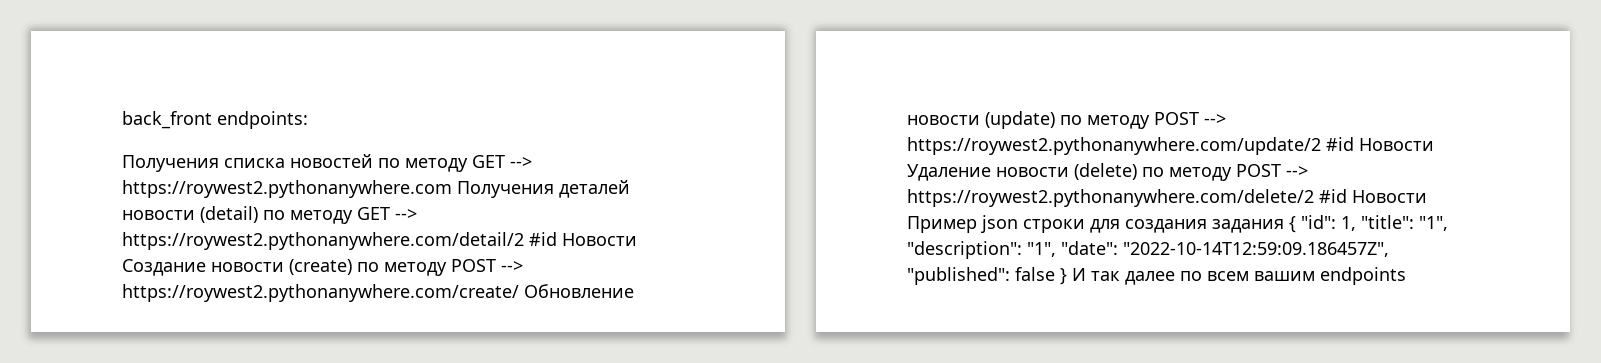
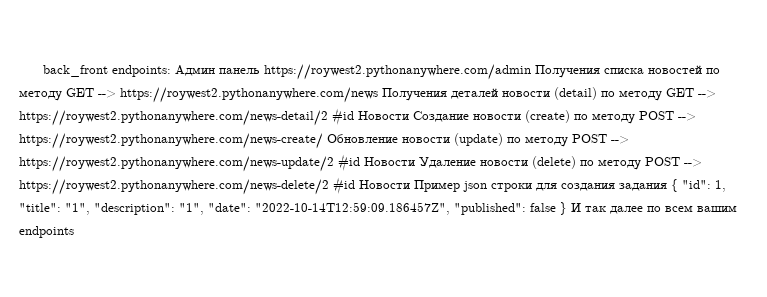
- back_front endpoints:
- Получения списка новостей по методу GET --> https://roywest2.pythonanywhere.com Получения деталей новости (detail) по методу GET --> https://roywest2.pythonanywhere.com/detail/2 #id Новости Создание новости (create) по методу POST --> https://roywest2.pythonanywhere.com/create/ Обновление новости (update) по методу POST --> https://roywest2.pythonanywhere.com/update/2 #id Новости Удаление новости (delete) по методу POST --> https://roywest2.pythonanywhere.com/delete/2 #id Новости Пример json строки для создания задания { "id":
+ back_front endpoints: Админ панель https://roywest2.pythonanywhere.com/admin Получения списка новостей по методу GET --> https://roywest2.pythonanywhere.com/news Получения деталей новости (detail) по методу GET --> https://roywest2.pythonanywhere.com/news-detail/2 #id Новости Создание новости (create) по методу POST --> https://roywest2.pythonanywhere.com/news-create/ Обновление новости (update) по методу POST --> https://roywest2.pythonanywhere.com/news-update/2 #id Новости Удаление новости (delete) по методу POST --> https://roywest2.pythonanywhere.com/news-delete/2 #id Новости Пример json строки для создания задания { "id":

